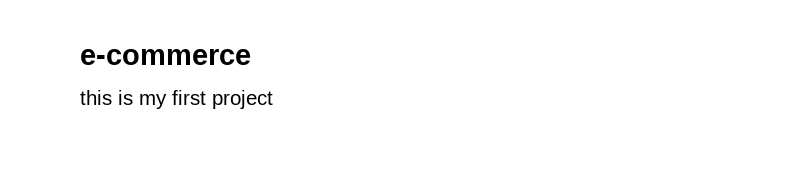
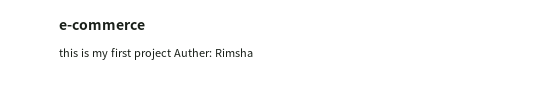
- this is my first project
+ this is my first project Auther: Rimsha

